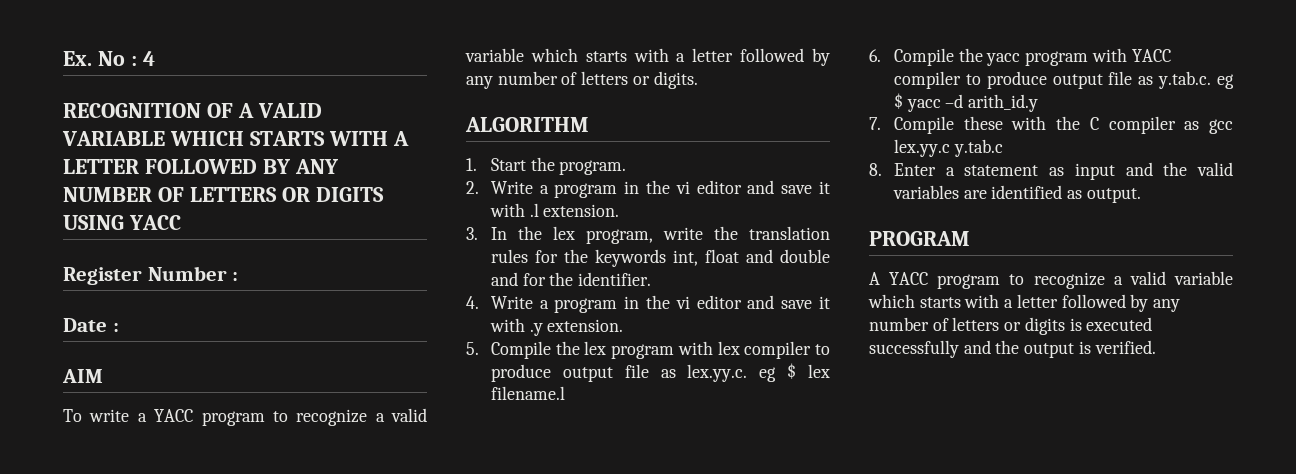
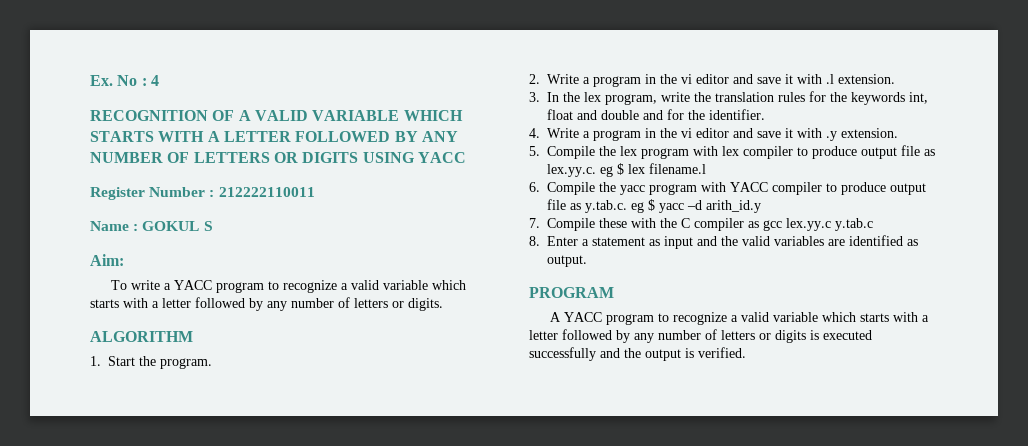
- Register Number :
- Date :
- AIM
+ Register Number : 212222110011
+ Name : GOKUL S
+ Aim:

